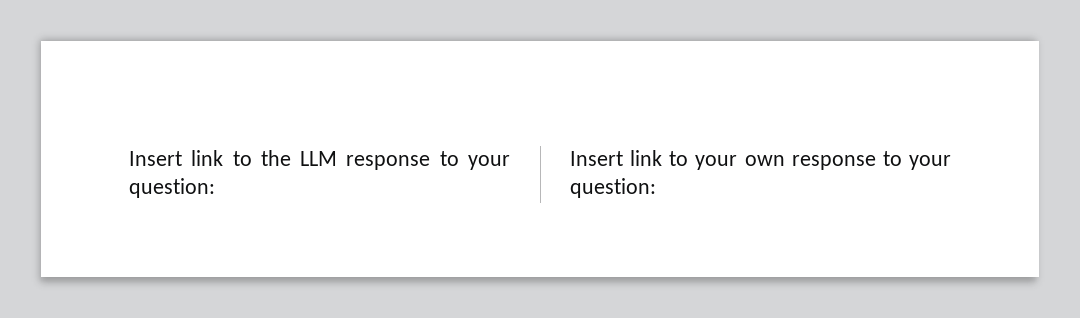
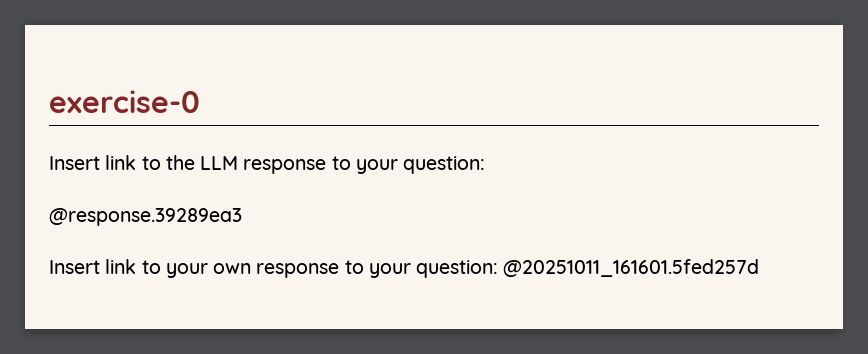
+ exercise-0
+ @response.39289ea3
- Insert link to your own response to your question:
+ Insert link to your own response to your question: @20251011_161601.5fed257d

